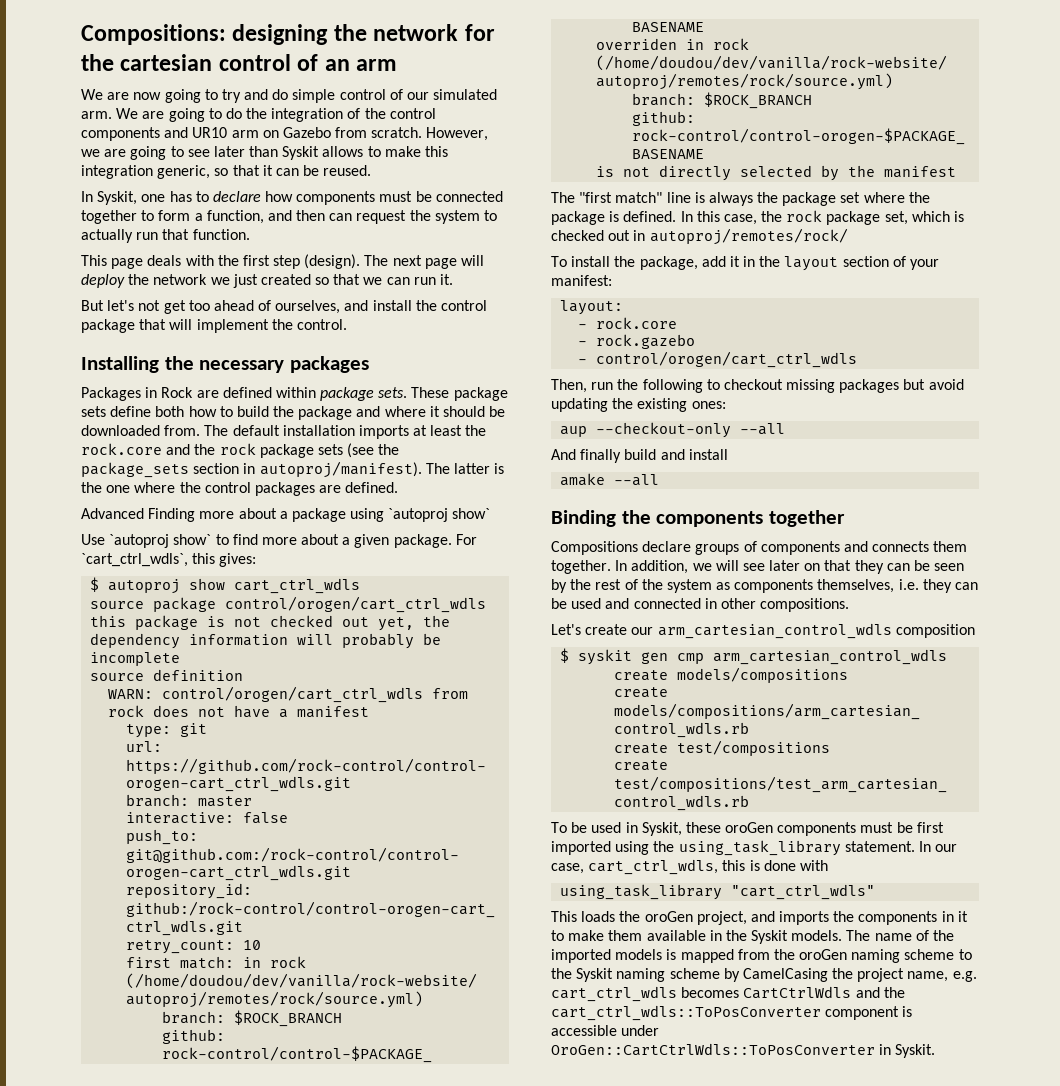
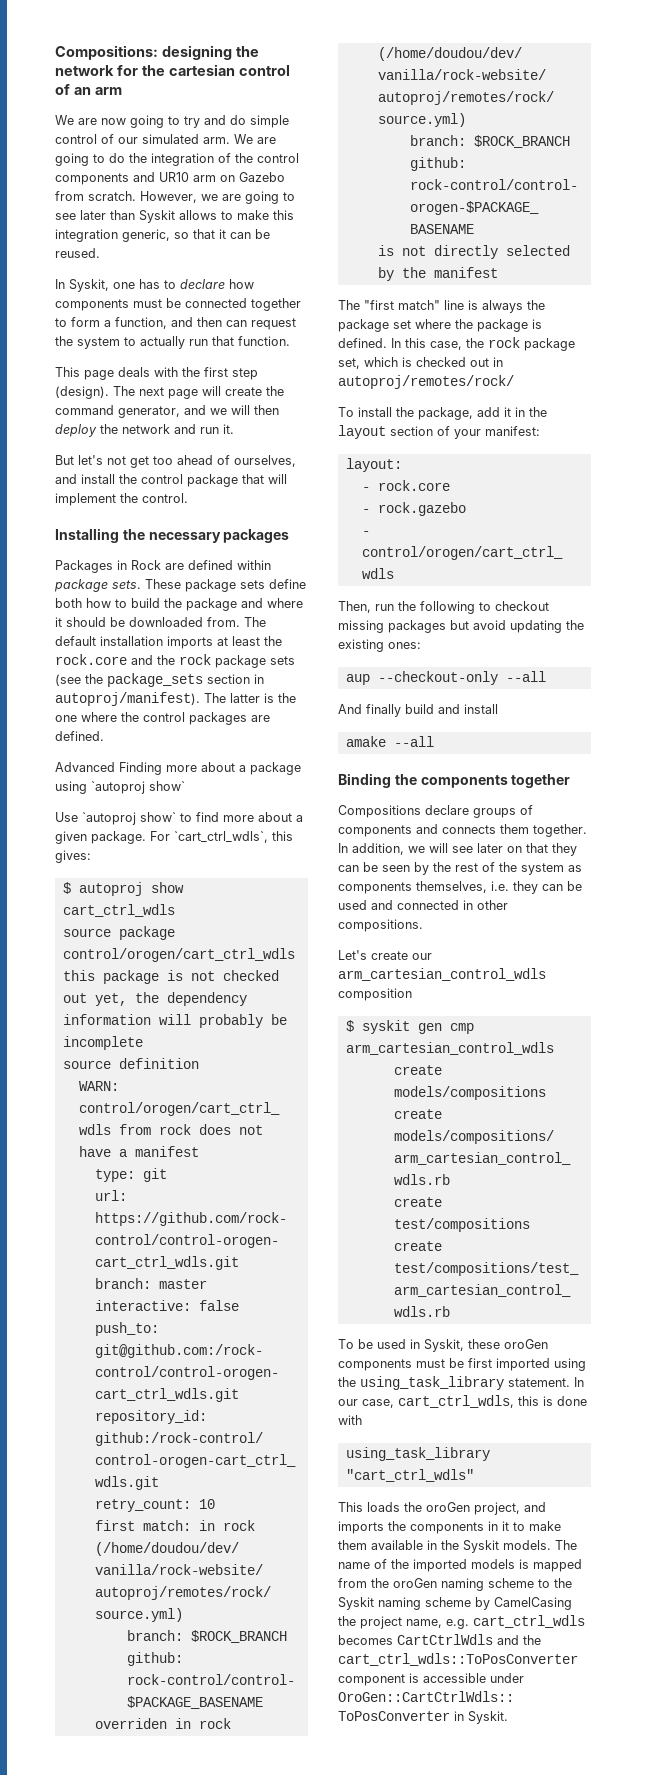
- The next page will deploy the network we just created so that we can run it.
+ The next page will create the command generator, and we will then deploy the network and run it.

